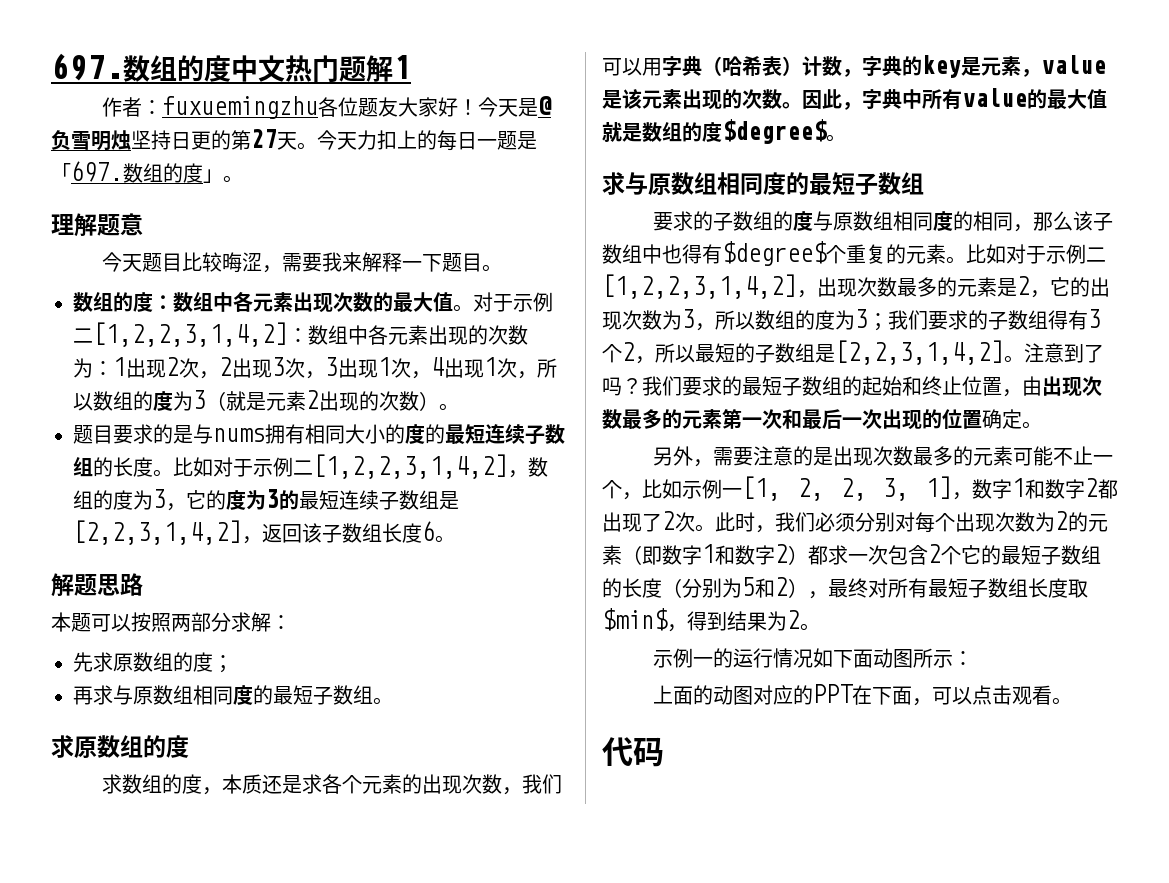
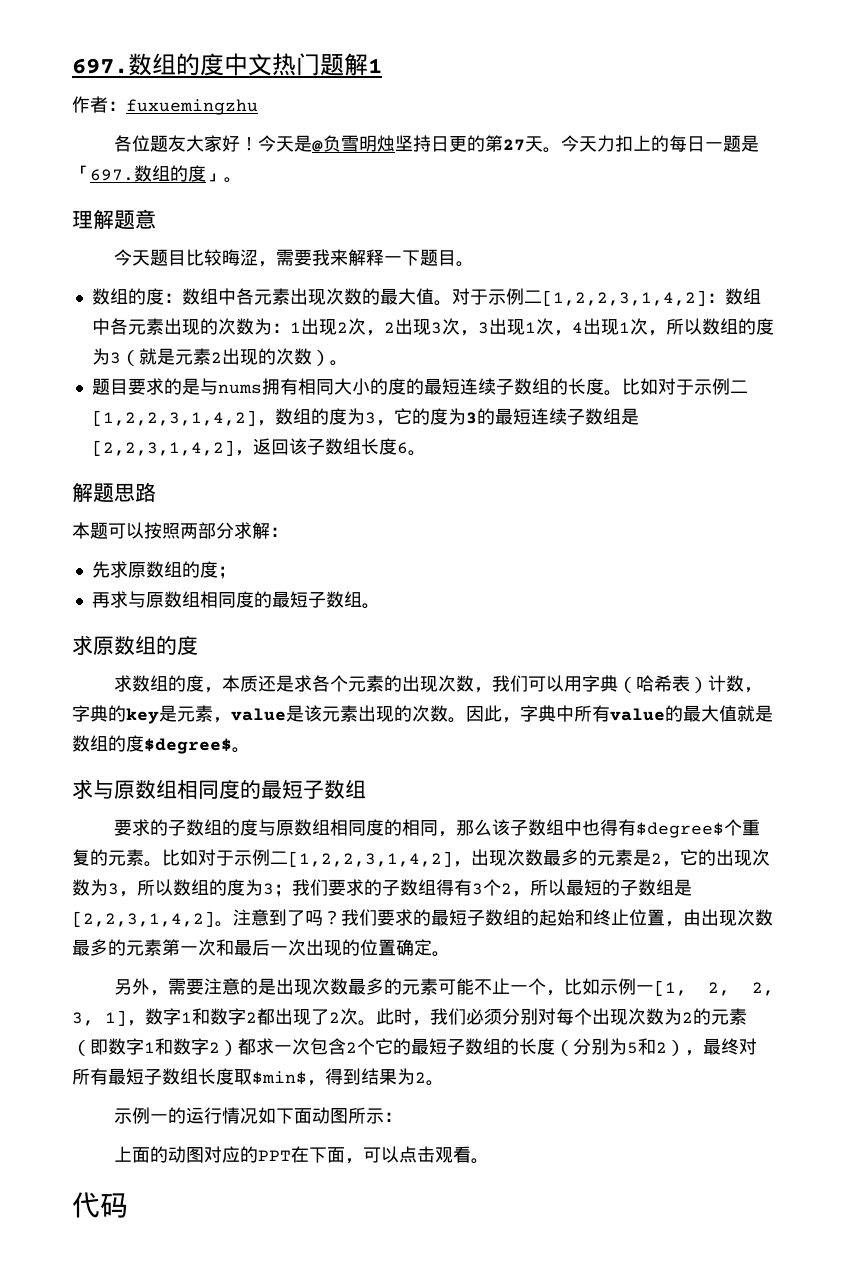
- 作者：fuxuemingzhu各位题友大家好！
+ 作者：fuxuemingzhu
+ 各位题友大家好！

